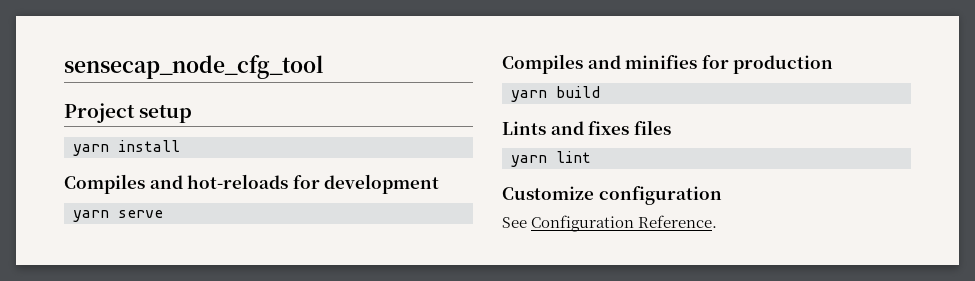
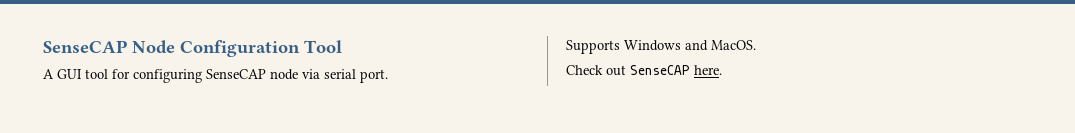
- sensecap_node_cfg_tool
- Project setup
- yarn install
- Compiles and hot-reloads for development
- yarn serve
- Compiles and minifies for production
- yarn build
- Lints and fixes files
- yarn lint
- Customize configuration
- See Configuration Reference.
+ SenseCAP Node Configuration Tool
+ A GUI tool for configuring SenseCAP node via serial port.
+ Supports Windows and MacOS.
+ Check out SenseCAP here.

